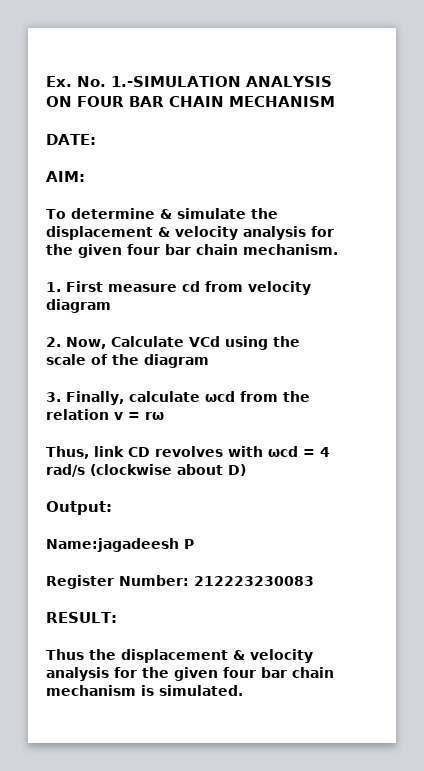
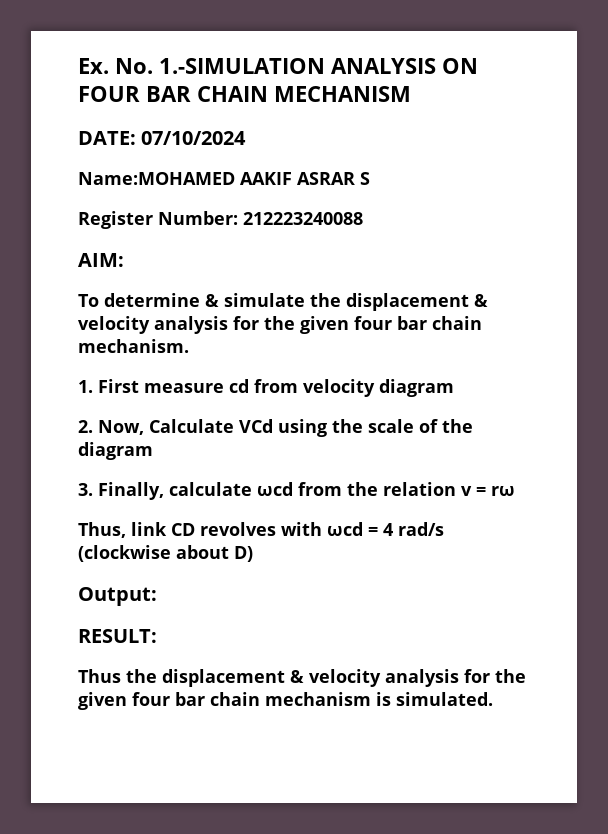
- DATE:
+ DATE: 07/10/2024
+ Name:MOHAMED AAKIF ASRAR S
+ Register Number: 212223240088
- Name:jagadeesh P
- Register Number: 212223230083

